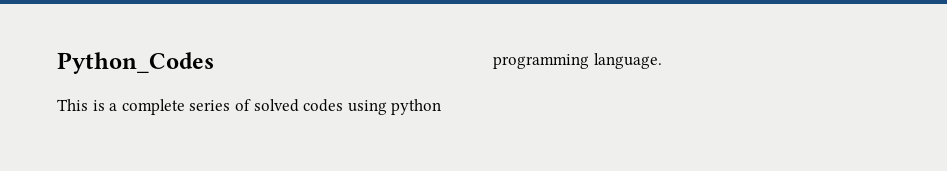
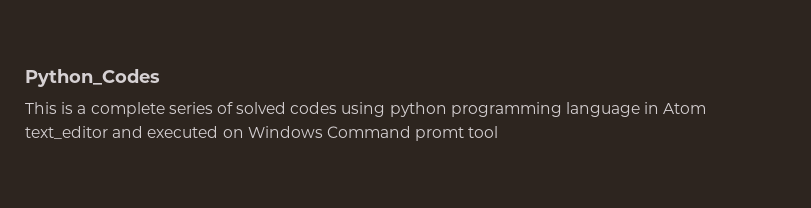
- This is a complete series of solved codes using python programming language.
+ This is a complete series of solved codes using python programming language in Atom text_editor and executed on Windows Command promt tool

